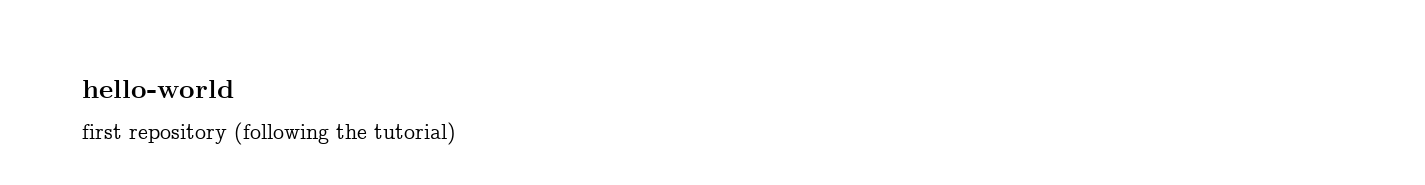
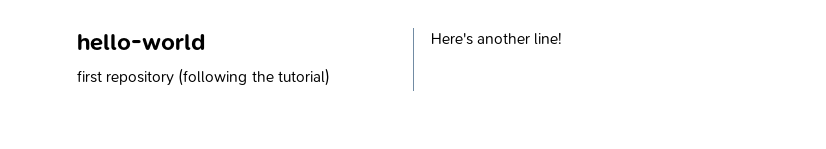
+ Here's another line!

